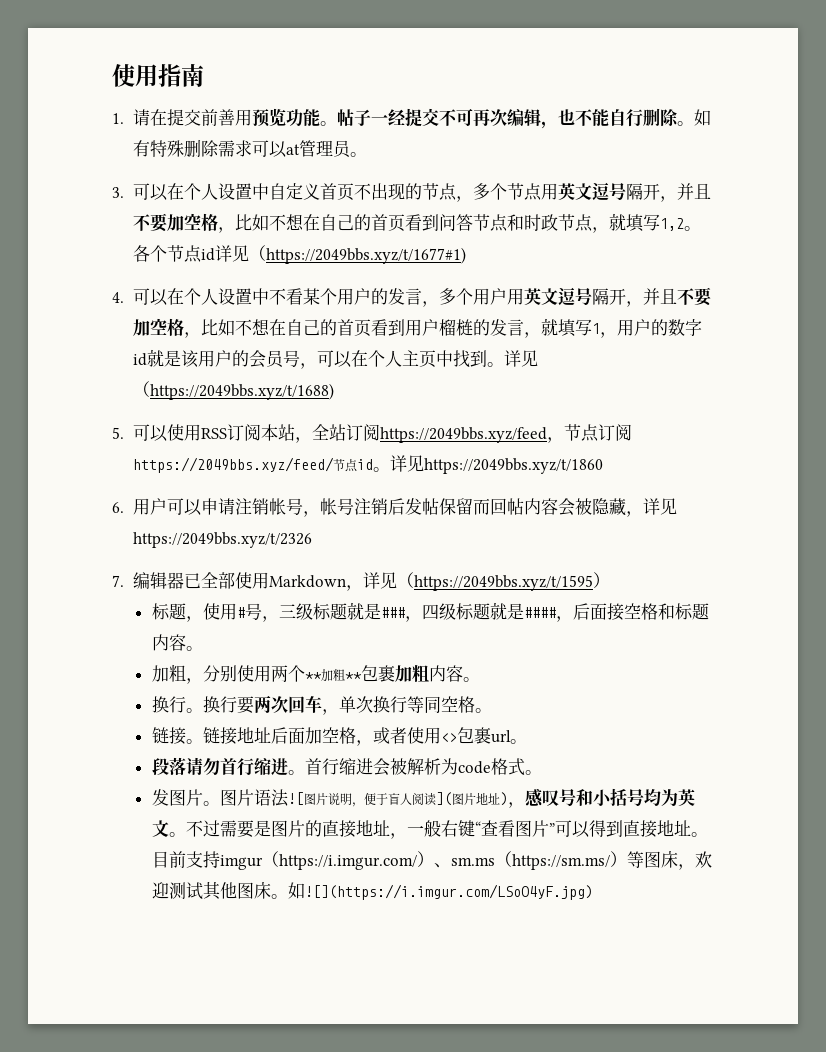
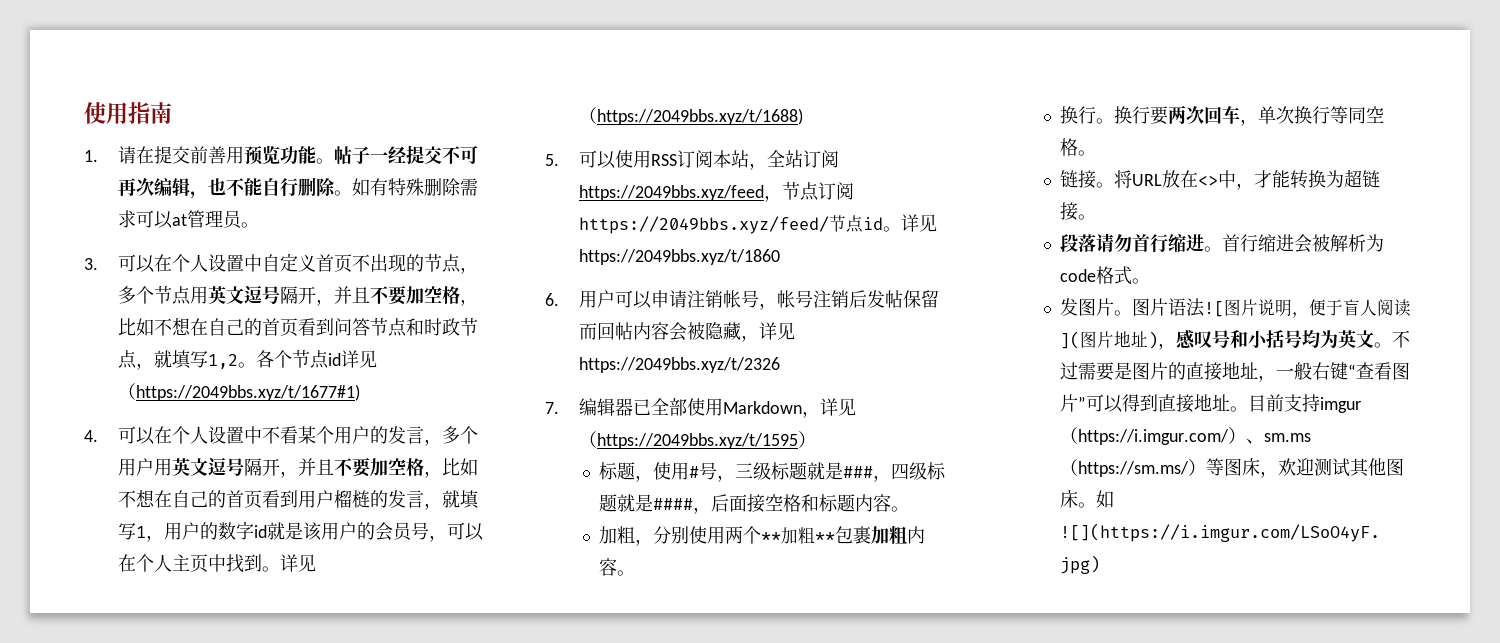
- 链接地址后面加空格，或者使用<>包裹url。
+ 将URL放在<>中，才能转换为超链接。

